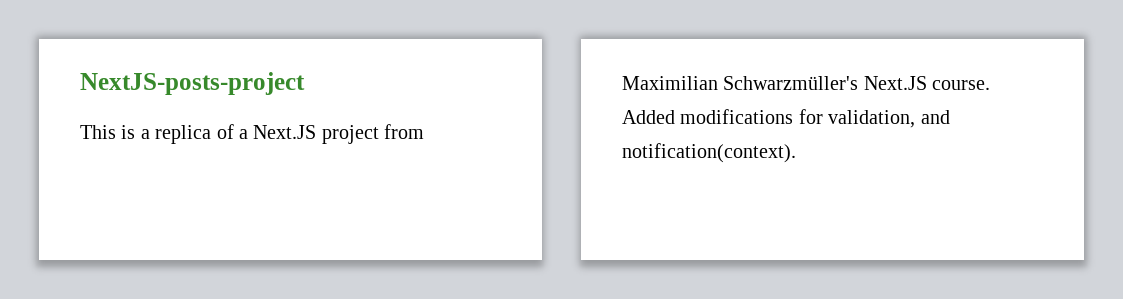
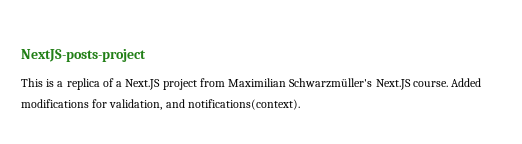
- Added modifications for validation, and notification(context).
+ Added modifications for validation, and notifications(context).

